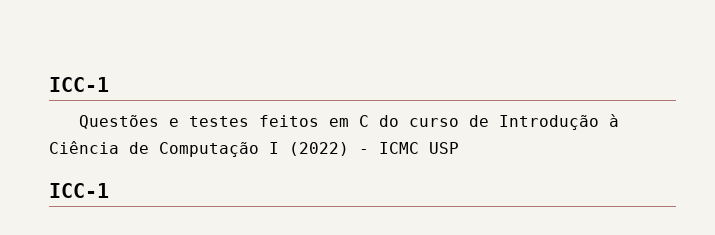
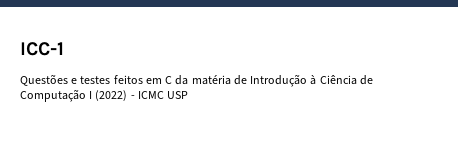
- Questões e testes feitos em C do curso de Introdução à Ciência de Computação I (2022) - ICMC USP
- ICC-1
+ Questões e testes feitos em C da matéria de Introdução à Ciência de Computação I (2022) - ICMC USP

